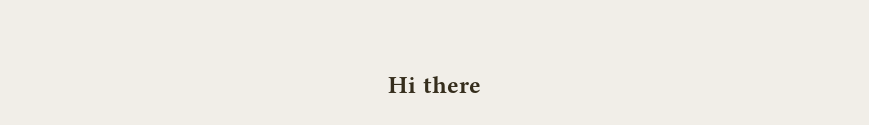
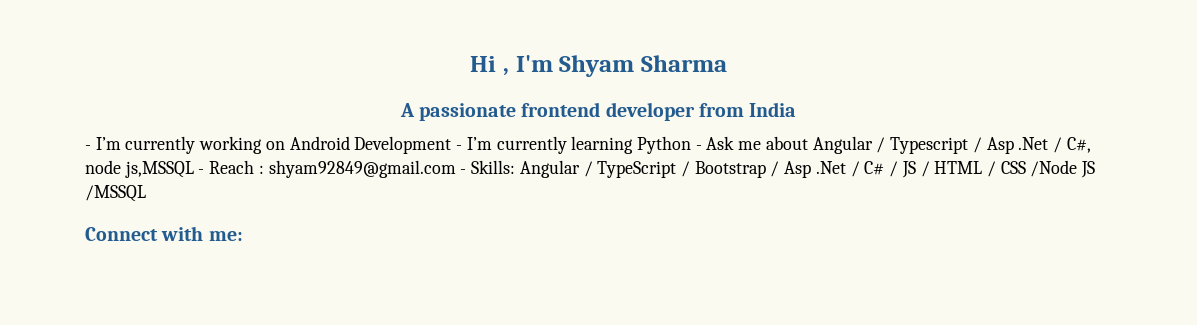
- Hi there
+ Hi , I'm Shyam Sharma
+ A passionate frontend developer from India
+ - I’m currently working on Android Development - I’m currently learning Python - Ask me about Angular / Typescript / Asp .Net / C#, node js,MSSQL - Reach : shyam92849@gmail.com - Skills: Angular / TypeScript / Bootstrap / Asp .Net / C# / JS / HTML / CSS /Node JS /MSSQL
+ Connect with me:

